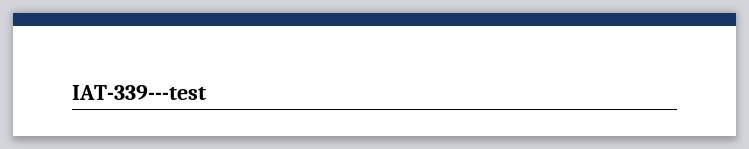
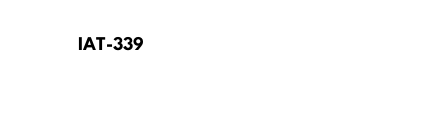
- IAT-339---test
+ IAT-339

